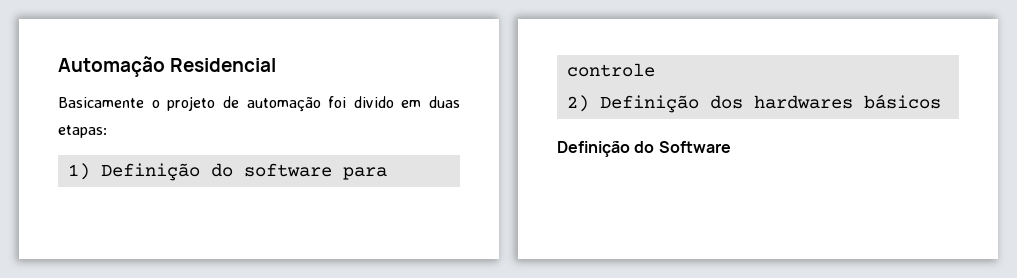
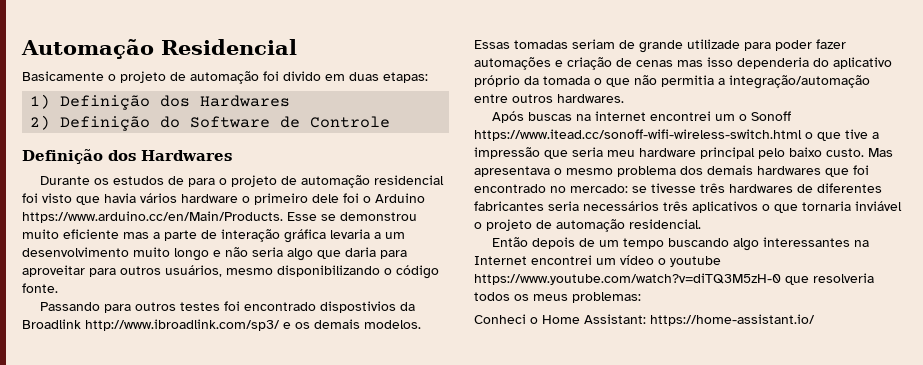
- 1) Definição do software para controle
- 2) Definição dos hardwares básicos
- Definição do Software
+ 1) Definição dos Hardwares
+ 2) Definição do Software de Controle
+ Definição dos Hardwares
+ Durante os estudos de para o projeto de automação residencial foi visto que havia vários hardware o primeiro dele foi o Arduino https://www.arduino.cc/en/Main/Products. Esse se demonstrou muito eficiente mas a parte de interação gráfica levaria a um desenvolvimento muito longo e não seria algo que daria para aproveitar para outros usuários, mesmo disponibilizando o código fonte.
+ Passando para outros testes foi encontrado dispostivios da Broadlink http://www.ibroadlink.com/sp3/ e os demais modelos. Essas tomadas seriam de grande utilizade para poder fazer automações e criação de cenas mas isso dependeria do aplicativo próprio da tomada o que não permitia a integração/automação entre outros hardwares.
+ Após buscas na internet encontrei um o Sonoff https://www.itead.cc/sonoff-wifi-wireless-switch.html o que tive a impressão que seria meu hardware principal pelo baixo custo. Mas apresentava o mesmo problema dos demais hardwares que foi encontrado no mercado: se tivesse três hardwares de diferentes fabricantes seria necessários três aplicativos o que tornaria inviável o projeto de automação residencial.
+ Então depois de um tempo buscando algo interessantes na Internet encontrei um vídeo o youtube https://www.youtube.com/watch?v=diTQ3M5zH-0 que resolveria todos os meus problemas:
+ Conheci o Home Assistant: https://home-assistant.io/

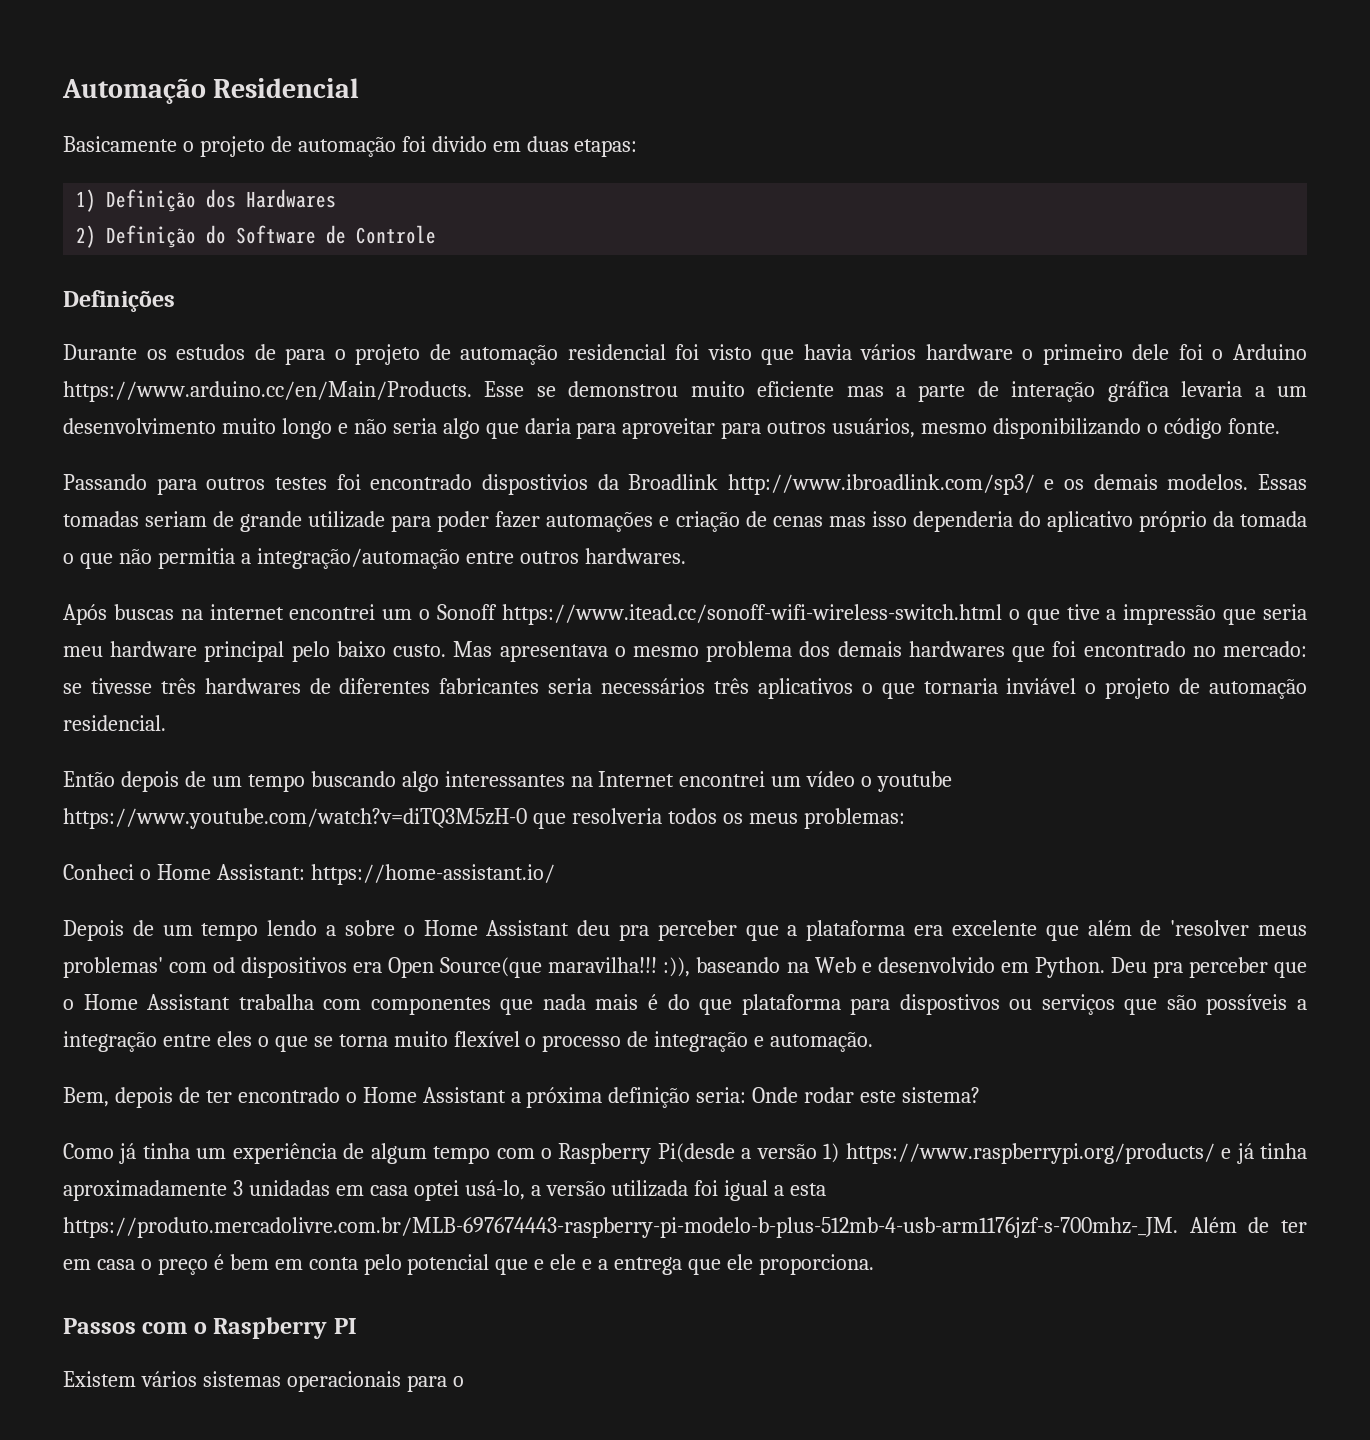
  2) Definição do Software de Controle
- Definição dos Hardwares
+ Definições
+ Depois de um tempo lendo a sobre o Home Assistant deu pra perceber que a plataforma era excelente que além de 'resolver meus problemas' com od dispositivos era Open Source(que maravilha!!! :)), baseando na Web e desenvolvido em Python. Deu pra perceber que o Home Assistant trabalha com componentes que nada mais é do que plataforma para dispostivos ou serviços que são possíveis a integração entre eles o que se torna muito flexível o processo de integração e automação.
+ Bem, depois de ter encontrado o Home Assistant a próxima definição seria: Onde rodar este sistema?
+ Como já tinha um experiência de algum tempo com o Raspberry Pi(desde a versão 1) https://www.raspberrypi.org/products/ e já tinha aproximadamente 3 unidadas em casa optei usá-lo, a versão utilizada foi igual a esta https://produto.mercadolivre.com.br/MLB-697674443-raspberry-pi-modelo-b-plus-512mb-4-usb-arm1176jzf-s-700mhz-_JM. Além de ter em casa o preço é bem em conta pelo potencial que e ele e a entrega que ele proporciona.
+ Passos com o Raspberry PI
+ Existem vários sistemas operacionais para o

